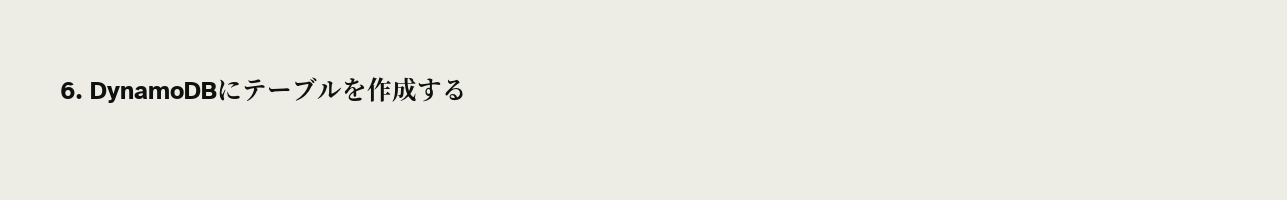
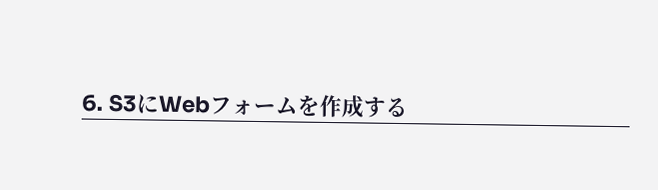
- 6. DynamoDBにテーブルを作成する
+ 6. S3にWebフォームを作成する

